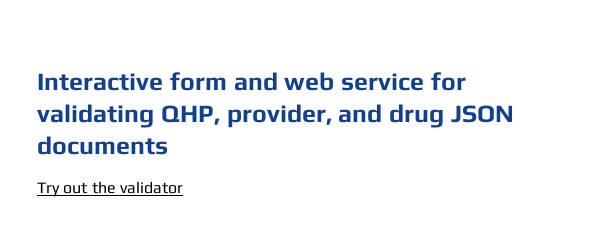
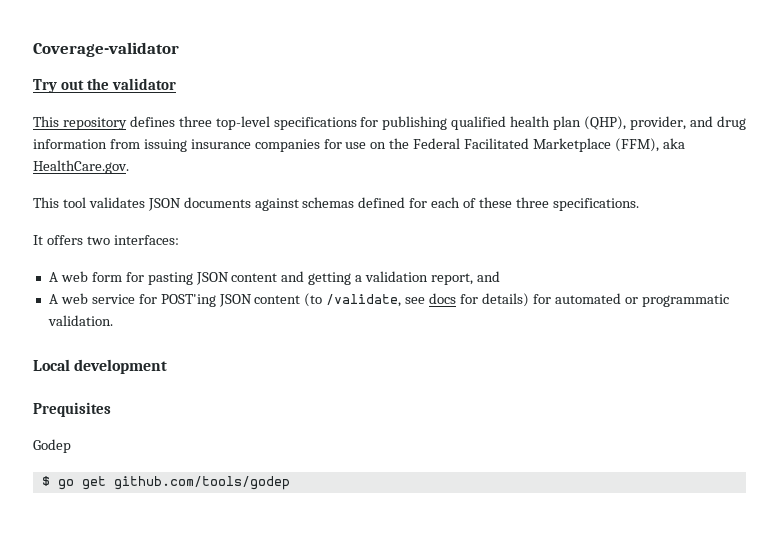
- Interactive form and web service for validating QHP, provider, and drug JSON documents
+ Coverage-validator
  Try out the validator
+ This repository defines three top-level specifications for publishing qualified health plan (QHP), provider, and drug information from issuing insurance companies for use on the Federal Facilitated Marketplace (FFM), aka HealthCare.gov.
+ This tool validates JSON documents against schemas defined for each of these three specifications.
+ It offers two interfaces:
+ A web form for pasting JSON content and getting a validation report, and
+ A web service for POST'ing JSON content (to /validate, see docs for details) for automated or programmatic validation.
+ Local development
+ Prequisites
+ Godep
+ $ go get github.com/tools/godep

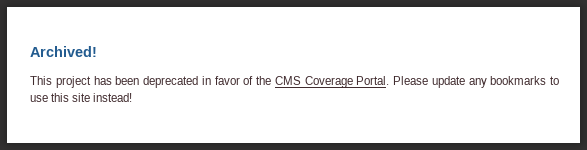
- Coverage-validator
- Try out the validator
- This repository defines three top-level specifications for publishing qualified health plan (QHP), provider, and drug information from issuing insurance companies for use on the Federal Facilitated Marketplace (FFM), aka HealthCare.gov.
- This tool validates JSON documents against schemas defined for each of these three specifications.
- It offers two interfaces:
- A web form for pasting JSON content and getting a validation report, and
- A web service for POST'ing JSON content (to /validate, see docs for details) for automated or programmatic validation.
- Local development
- Prequisites
- Godep
- $ go get github.com/tools/godep
+ Archived!
+ This project has been deprecated in favor of the CMS Coverage Portal. Please update any bookmarks to use this site instead!

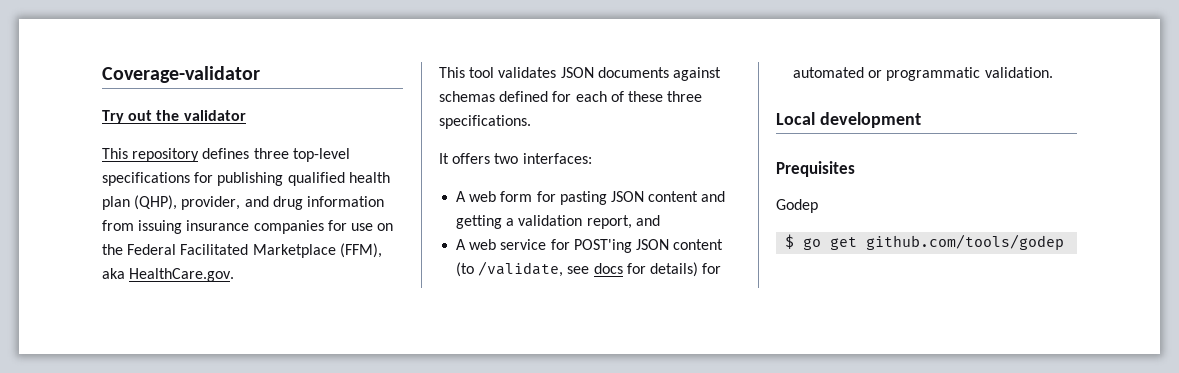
- Archived!
- This project has been deprecated in favor of the CMS Coverage Portal. Please update any bookmarks to use this site instead!
+ Coverage-validator
+ Try out the validator
+ This repository defines three top-level specifications for publishing qualified health plan (QHP), provider, and drug information from issuing insurance companies for use on the Federal Facilitated Marketplace (FFM), aka HealthCare.gov.
+ This tool validates JSON documents against schemas defined for each of these three specifications.
+ It offers two interfaces:
+ A web form for pasting JSON content and getting a validation report, and
+ A web service for POST'ing JSON content (to /validate, see docs for details) for automated or programmatic validation.
+ Local development
+ Prequisites
+ Godep
+ $ go get github.com/tools/godep

